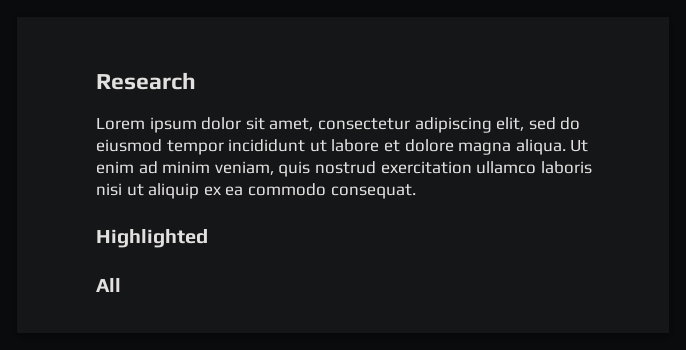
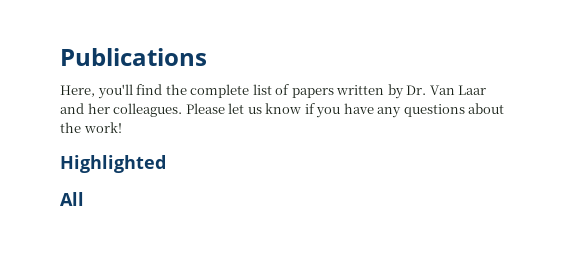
- Research
- Lorem ipsum dolor sit amet, consectetur adipiscing elit, sed do eiusmod tempor incididunt ut labore et dolore magna aliqua. Ut enim ad minim veniam, quis nostrud exercitation ullamco laboris nisi ut aliquip ex ea commodo consequat.
+ Publications
+ Here, you'll find the complete list of papers written by Dr. Van Laar and her colleagues. Please let us know if you have any questions about the work!

